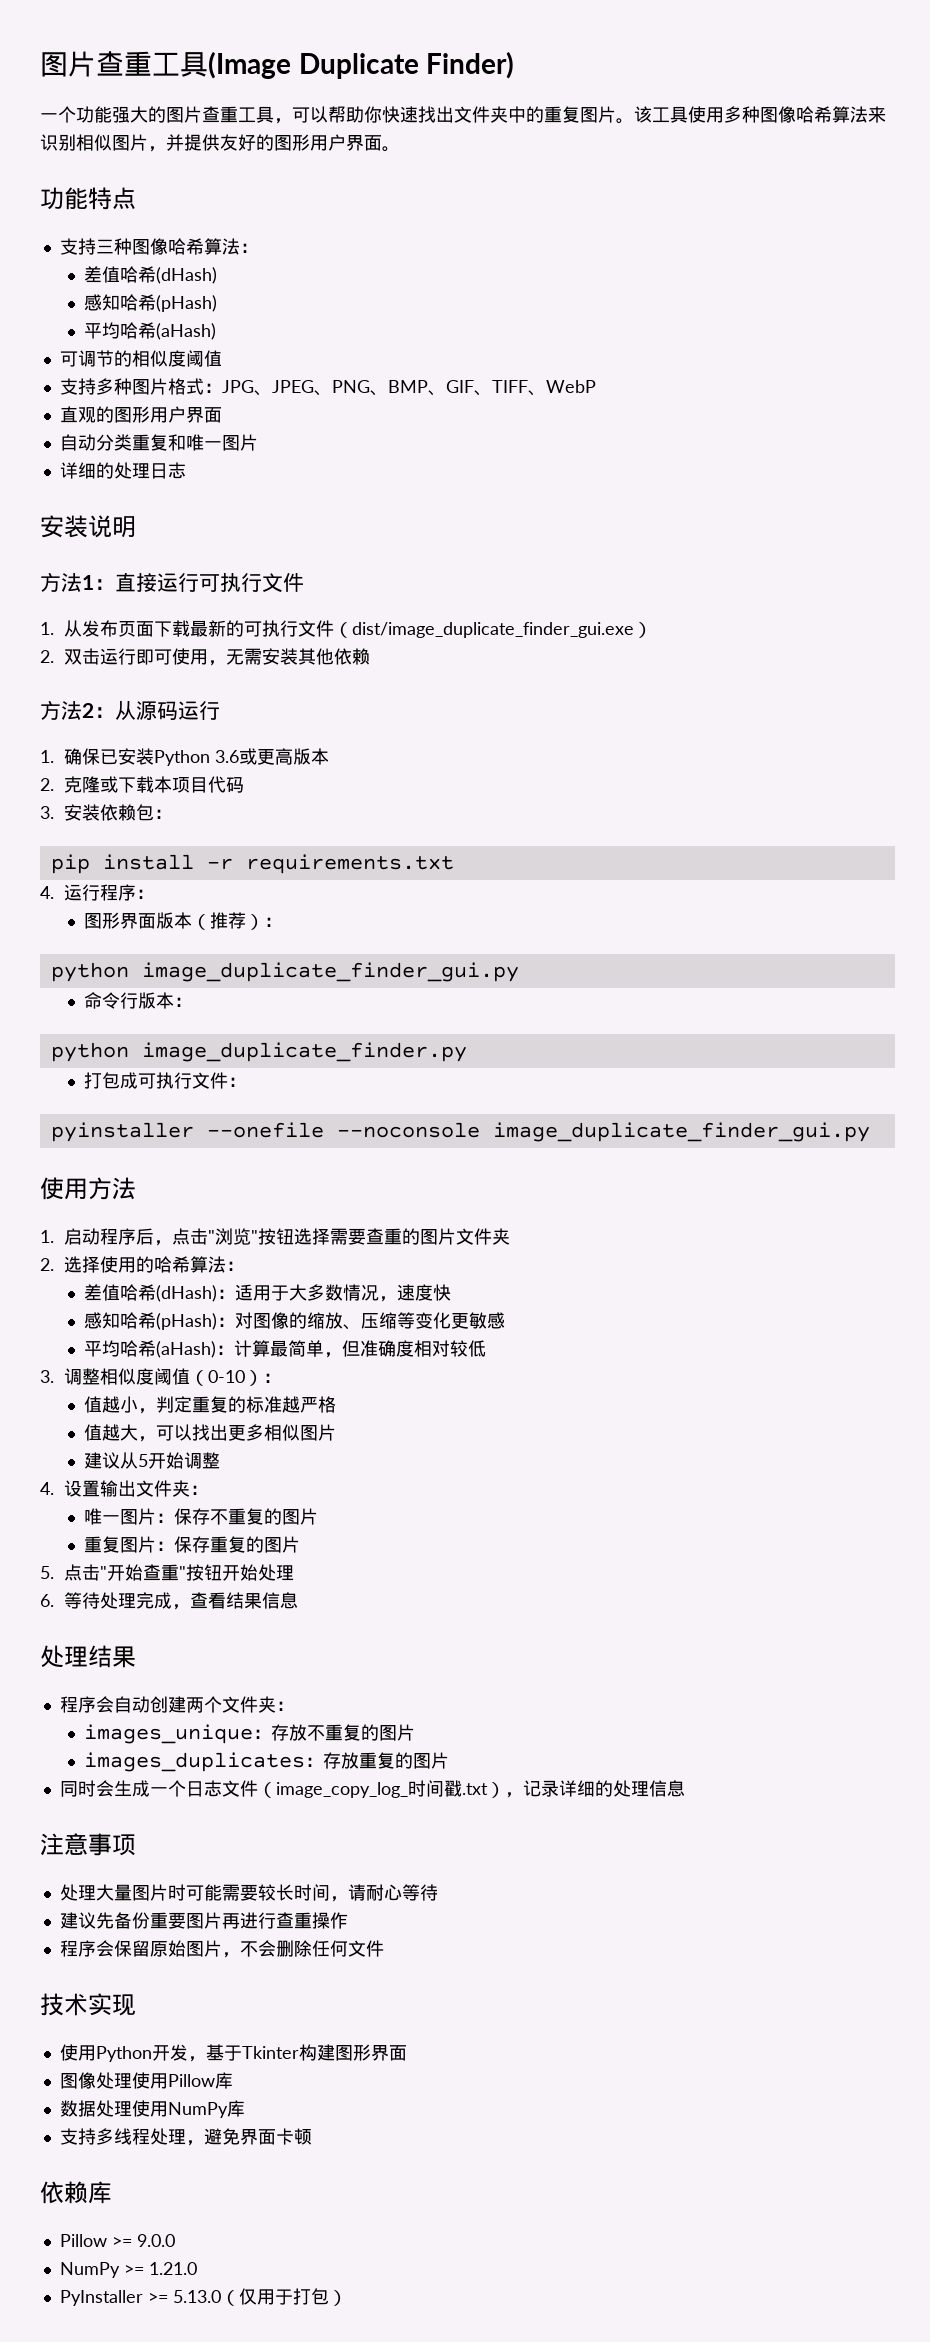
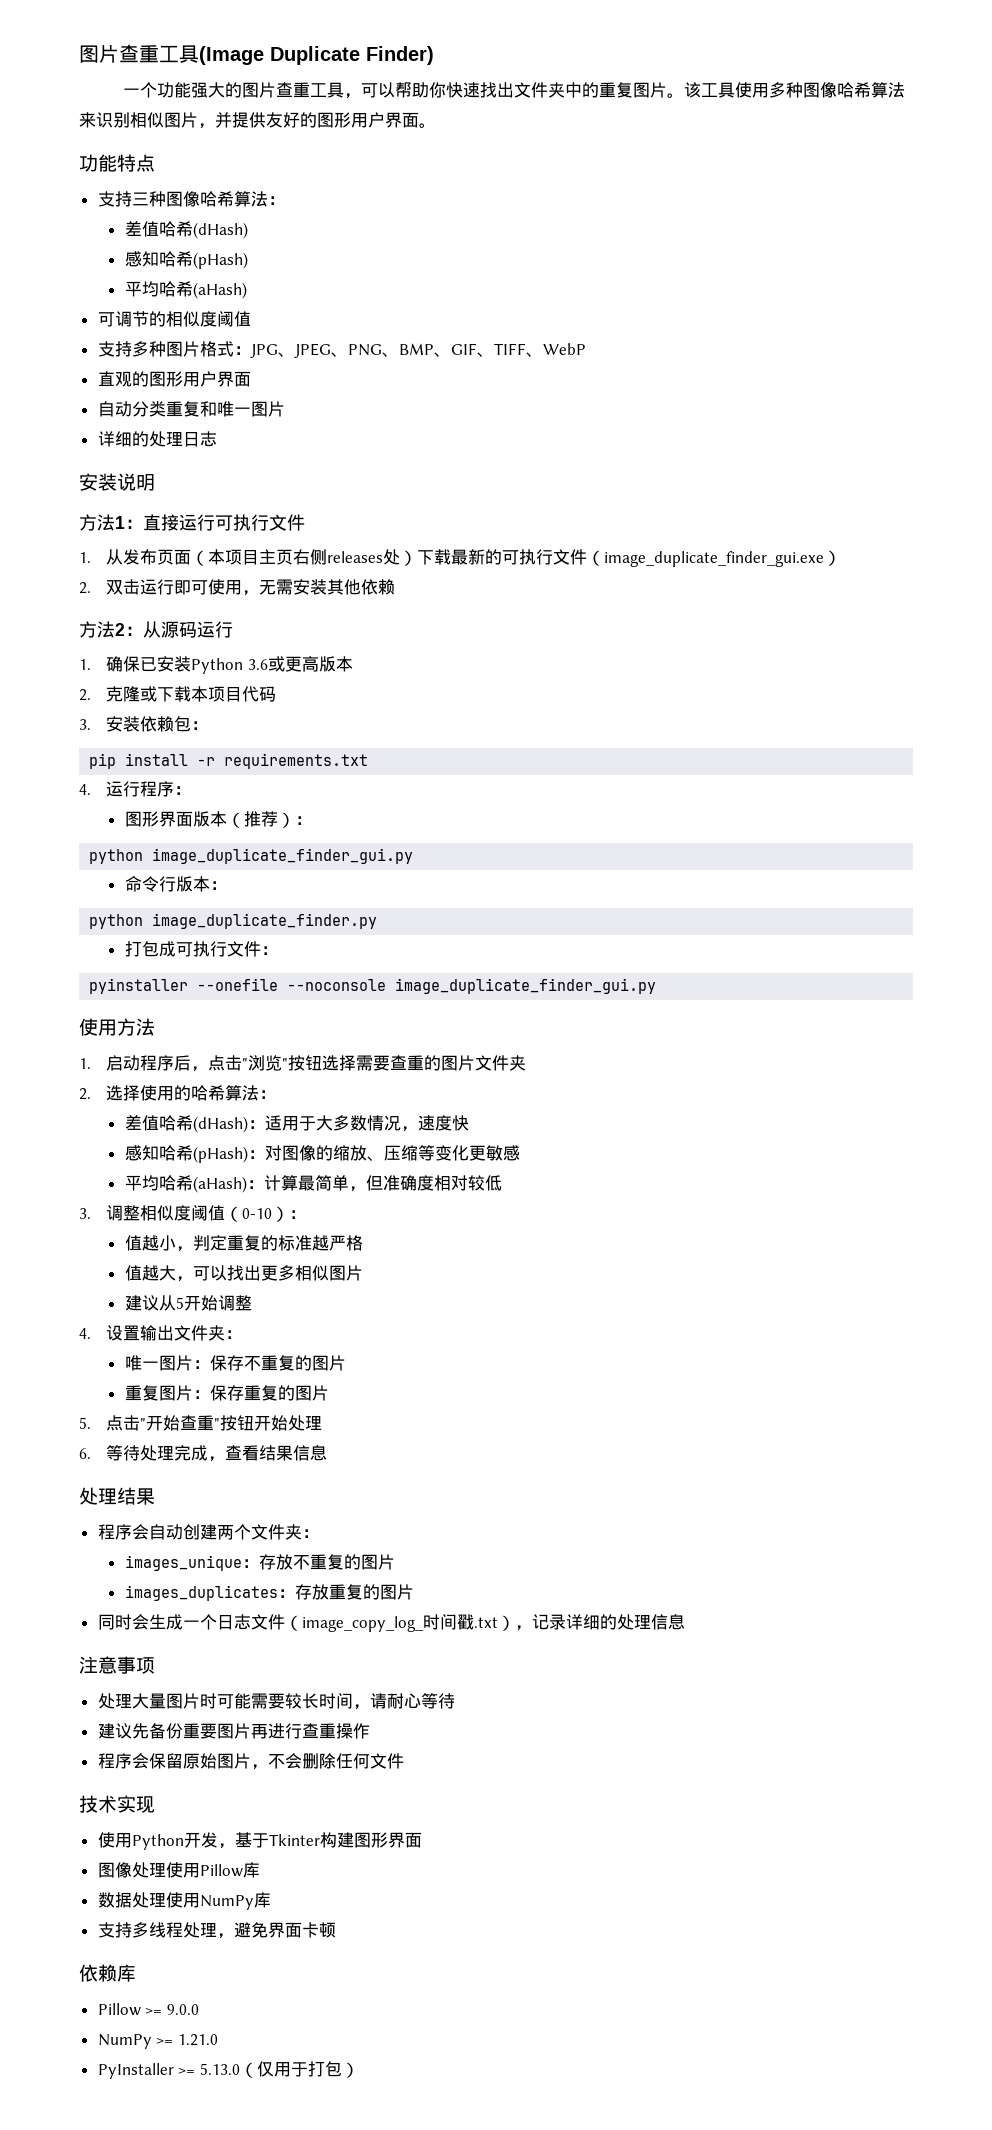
- 1.从发布页面下载最新的可执行文件（dist/image_duplicate_finder_gui.exe）
+ 1.从发布页面（本项目主页右侧releases处）下载最新的可执行文件（image_duplicate_finder_gui.exe）

